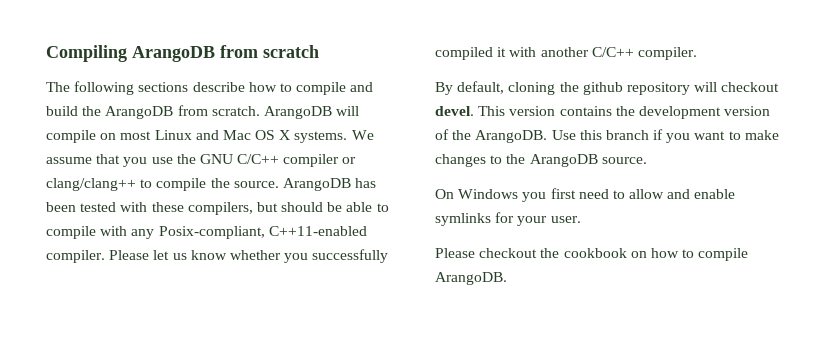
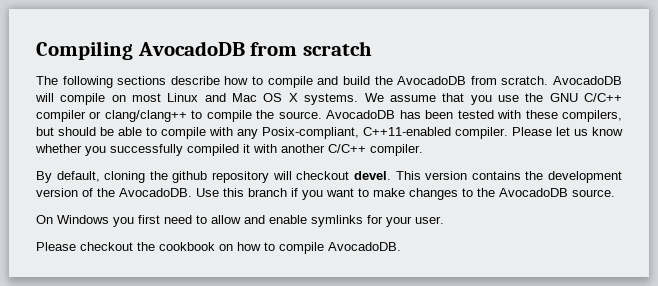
- Compiling ArangoDB from scratch
+ Compiling AvocadoDB from scratch
- The following sections describe how to compile and build the ArangoDB from scratch.
+ The following sections describe how to compile and build the AvocadoDB from scratch.
- ArangoDB will compile on most Linux and Mac OS X systems.
+ AvocadoDB will compile on most Linux and Mac OS X systems.
- ArangoDB has been tested with these compilers, but should be able to compile with any Posix-compliant, C++11-enabled compiler.
+ AvocadoDB has been tested with these compilers, but should be able to compile with any Posix-compliant, C++11-enabled compiler.
- This version contains the development version of the ArangoDB.
+ This version contains the development version of the AvocadoDB.
- Use this branch if you want to make changes to the ArangoDB source.
+ Use this branch if you want to make changes to the AvocadoDB source.
- Please checkout the cookbook on how to compile ArangoDB.
+ Please checkout the cookbook on how to compile AvocadoDB.

